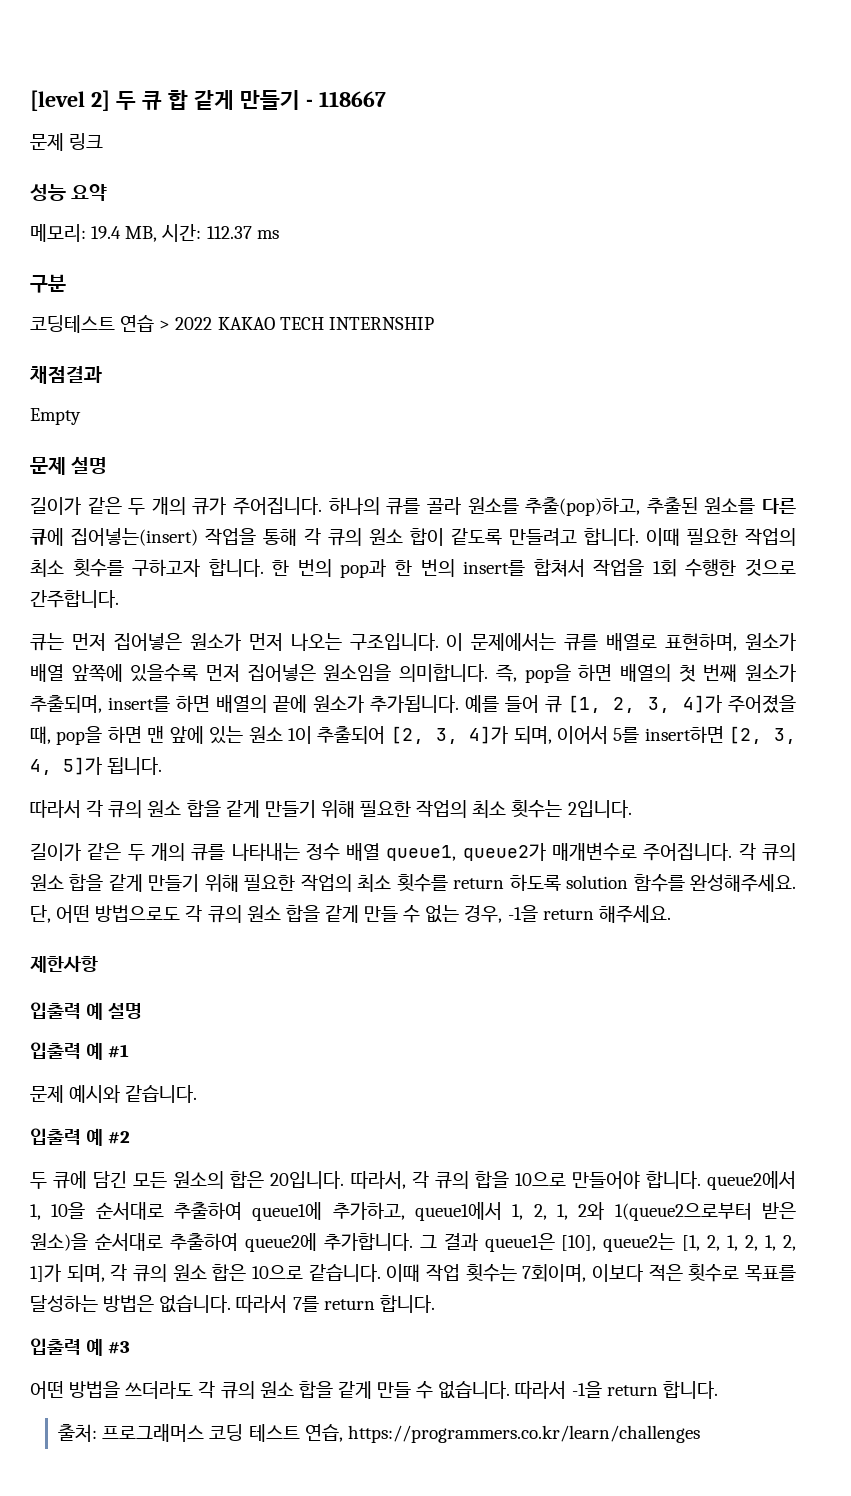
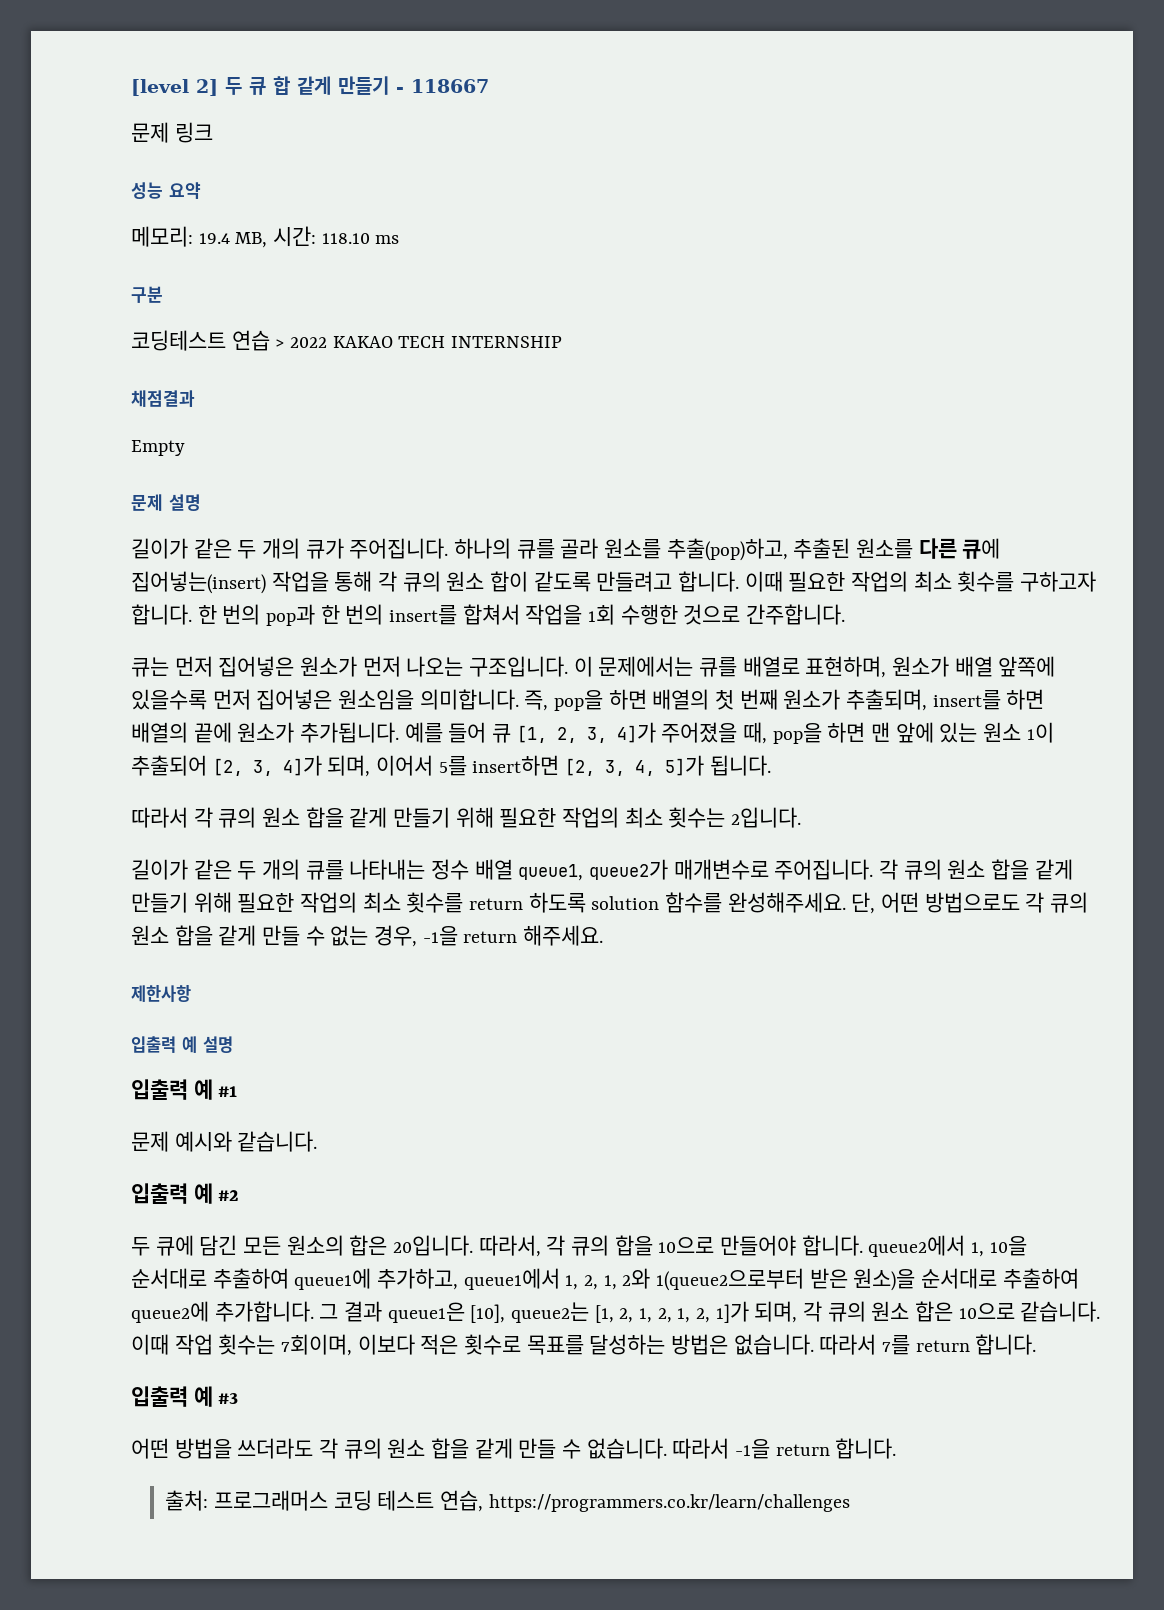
- 메모리: 19.4 MB, 시간: 112.37 ms
+ 메모리: 19.4 MB, 시간: 118.10 ms

